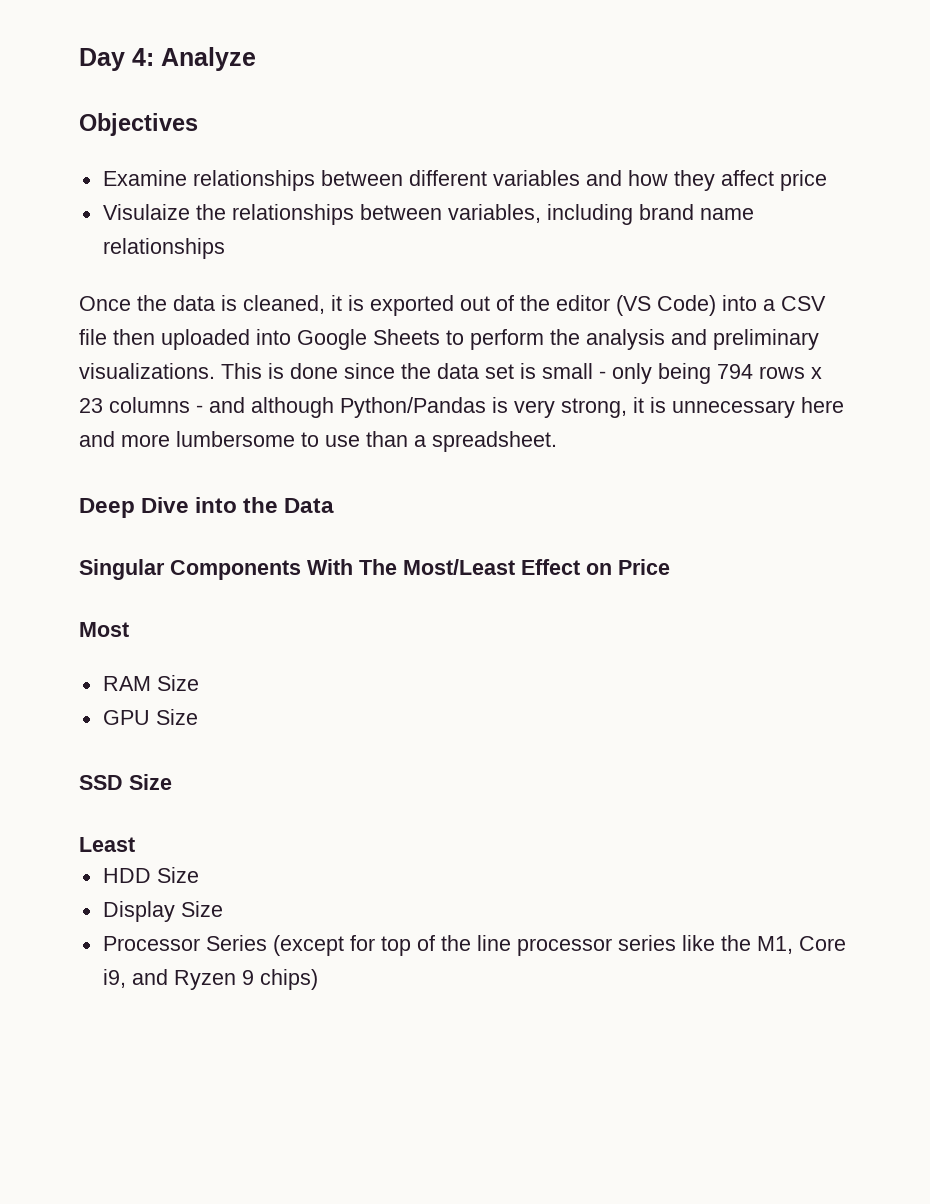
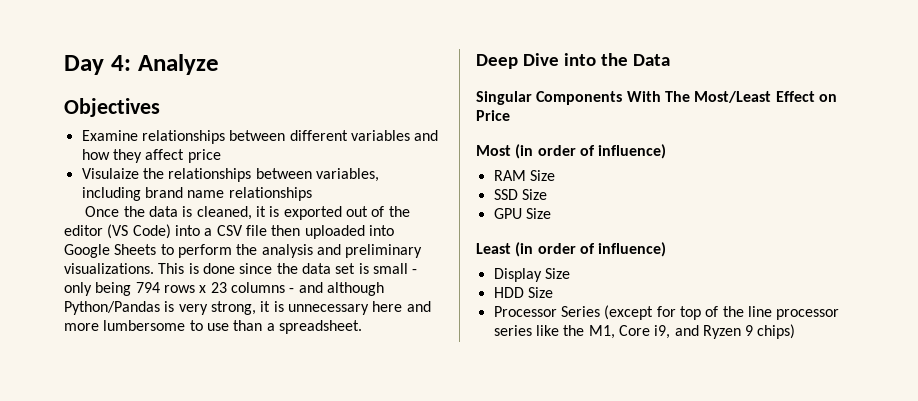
- Most
+ Most (in order of influence)
+ SSD Size
- SSD Size
- Least
+ Least (in order of influence)
+ Display Size
- Display Size

